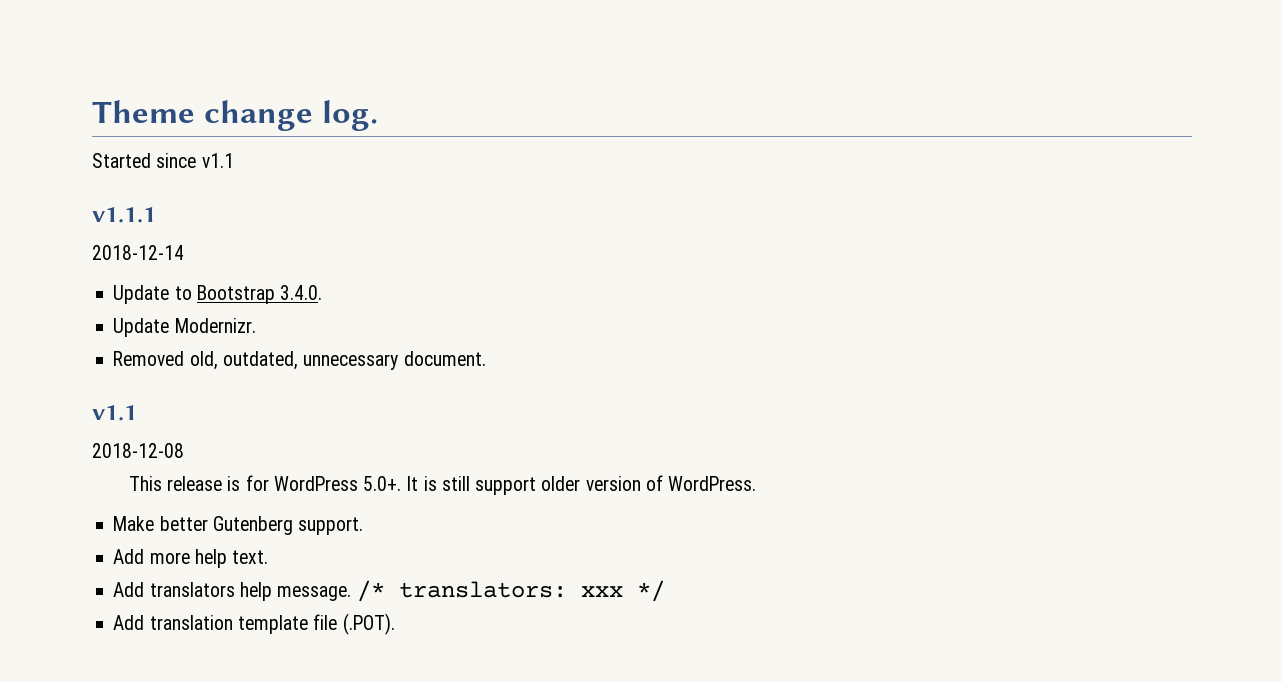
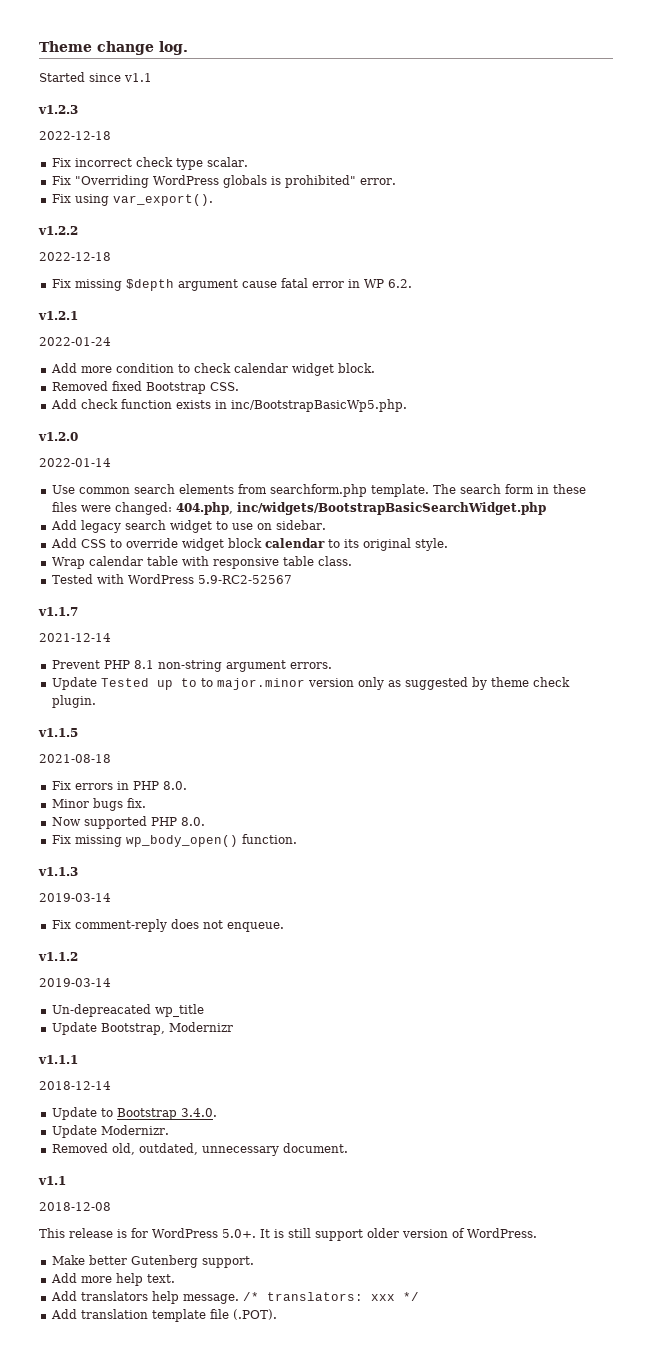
+ v1.2.3
+ 2022-12-18
+ Fix incorrect check type scalar.
+ Fix "Overriding WordPress globals is prohibited" error.
+ Fix using var_export().
+ v1.2.2
+ 2022-12-18
+ Fix missing $depth argument cause fatal error in WP 6.2.
+ v1.2.1
+ 2022-01-24
+ Add more condition to check calendar widget block.
+ Removed fixed Bootstrap CSS.
+ Add check function exists in inc/BootstrapBasicWp5.php.
+ v1.2.0
+ 2022-01-14
+ Use common search elements from searchform.php template. The search form in these files were changed: 404.php, inc/widgets/BootstrapBasicSearchWidget.php
+ Add legacy search widget to use on sidebar.
+ Add CSS to override widget block calendar to its original style.
+ Wrap calendar table with responsive table class.
+ Tested with WordPress 5.9-RC2-52567
+ v1.1.7
+ 2021-12-14
+ Prevent PHP 8.1 non-string argument errors.
+ Update Tested up to to major.minor version only as suggested by theme check plugin.
+ v1.1.5
+ 2021-08-18
+ Fix errors in PHP 8.0.
+ Minor bugs fix.
+ Now supported PHP 8.0.
+ Fix missing wp_body_open() function.
+ v1.1.3
+ 2019-03-14
+ Fix comment-reply does not enqueue.
+ v1.1.2
+ 2019-03-14
+ Un-depreacated wp_title
+ Update Bootstrap, Modernizr

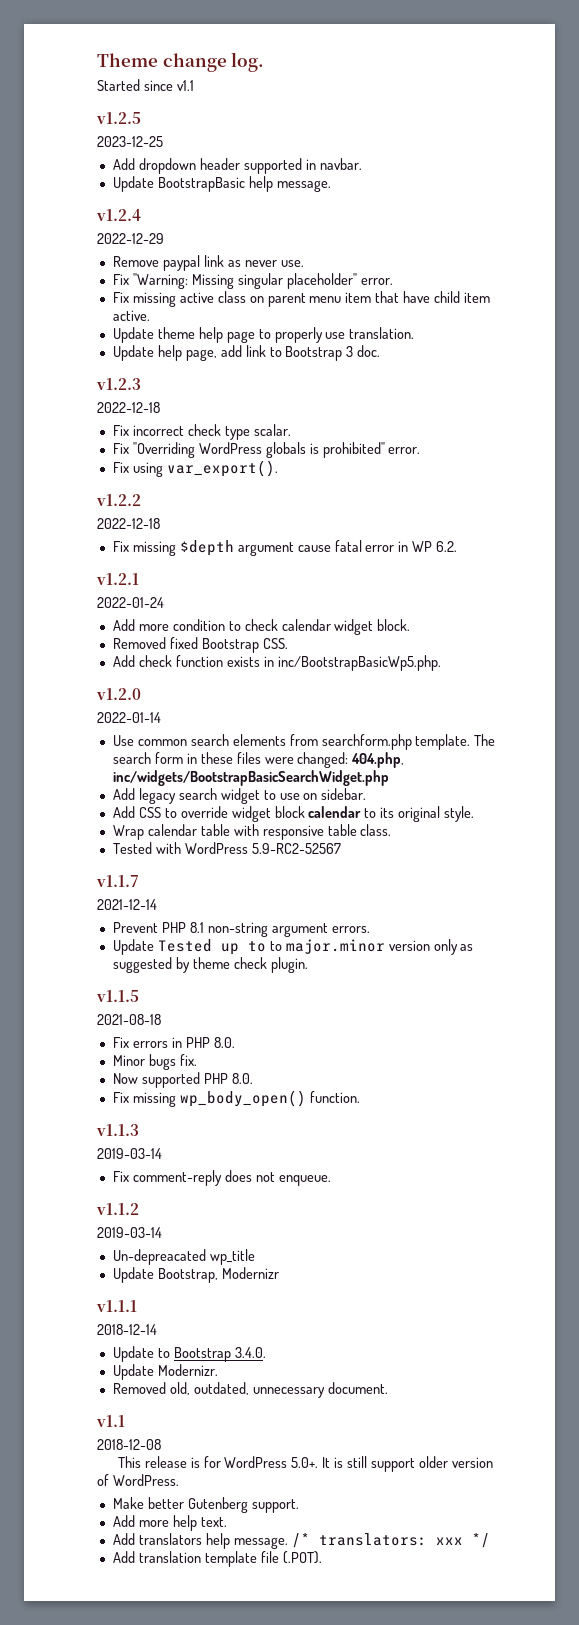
+ v1.2.5
+ 2023-12-25
+ Add dropdown header supported in navbar.
+ Update BootstrapBasic help message.
+ v1.2.4
+ 2022-12-29
+ Remove paypal link as never use.
+ Fix "Warning: Missing singular placeholder" error.
+ Fix missing active class on parent menu item that have child item active.
+ Update theme help page to properly use translation.
+ Update help page, add link to Bootstrap 3 doc.

